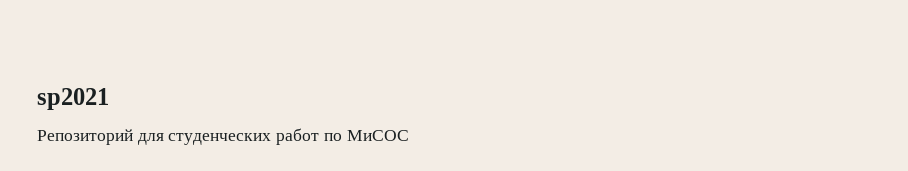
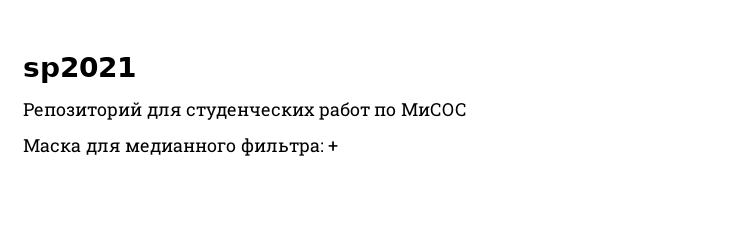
+ Маска для медианного фильтра: +

